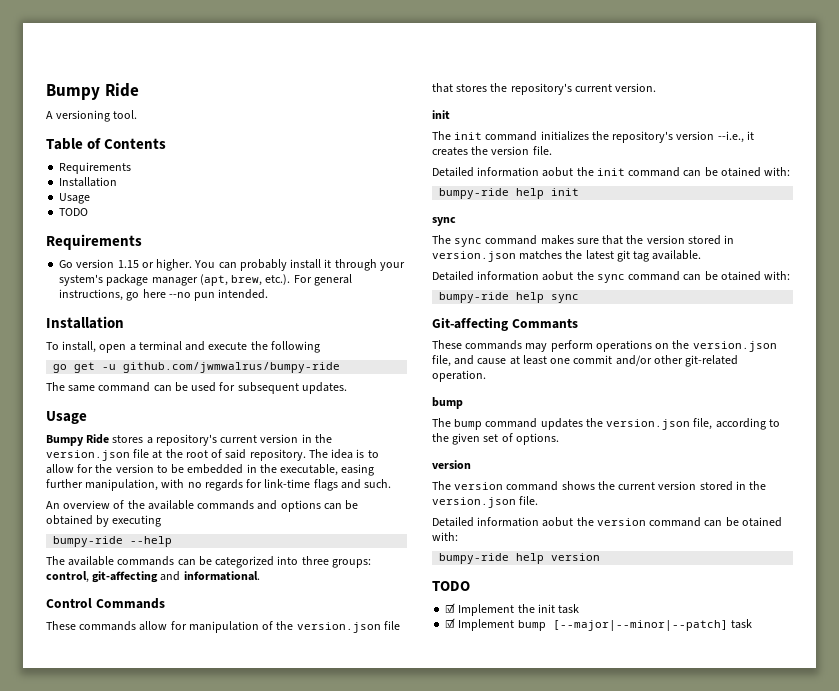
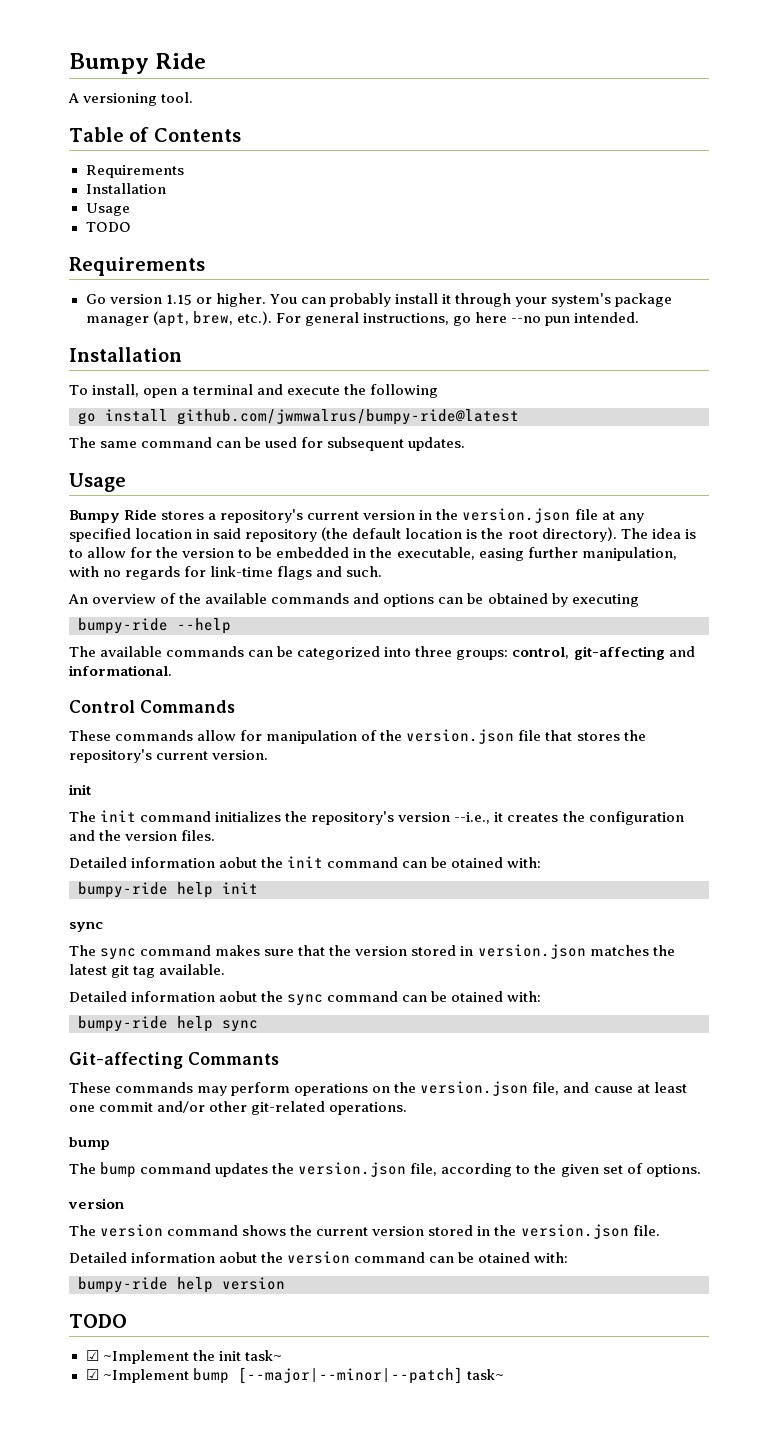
- go get -u github.com/jwmwalrus/bumpy-ride
+ go install github.com/jwmwalrus/bumpy-ride@latest
- Bumpy Ride stores a repository's current version in the version.json file at the root of said repository.
+ Bumpy Ride stores a repository's current version in the version.json file at any specified location in said repository (the default location is the root directory).
- The init command initializes the repository's version --i.e., it creates the version file.
+ The init command initializes the repository's version --i.e., it creates the configuration and the version files.
- These commands may perform operations on the version.json file, and cause at least one commit and/or other git-related operation.
+ These commands may perform operations on the version.json file, and cause at least one commit and/or other git-related operations.
- ☑ Implement the init task
- ☑ Implement bump [--major|--minor|--patch] task
+ ☑ ~Implement the init task~
+ ☑ ~Implement bump [--major|--minor|--patch] task~

